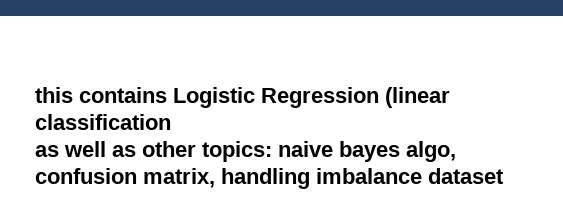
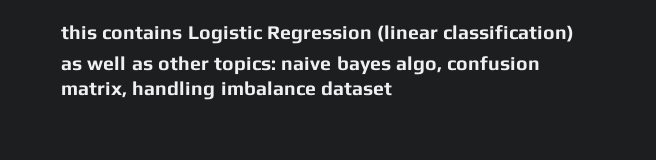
- this contains Logistic Regression (linear classification
+ this contains Logistic Regression (linear classification)

